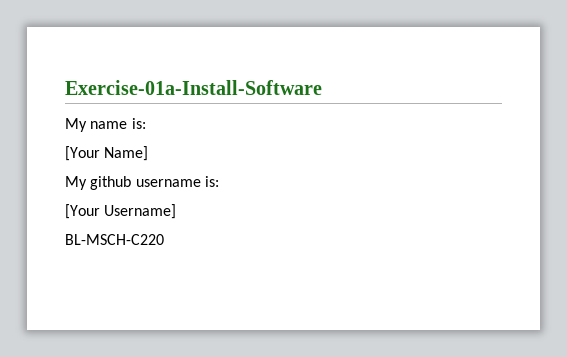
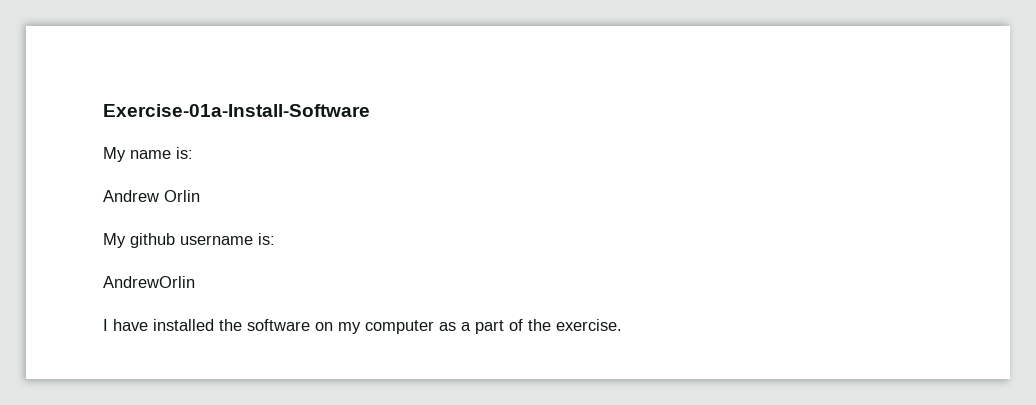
- [Your Name]
+ Andrew Orlin
- [Your Username]
- BL-MSCH-C220
+ AndrewOrlin
+ I have installed the software on my computer as a part of the exercise.

